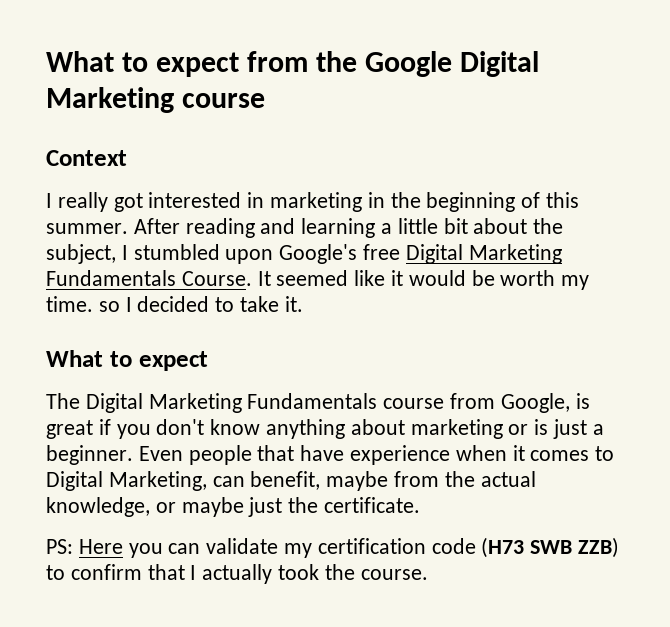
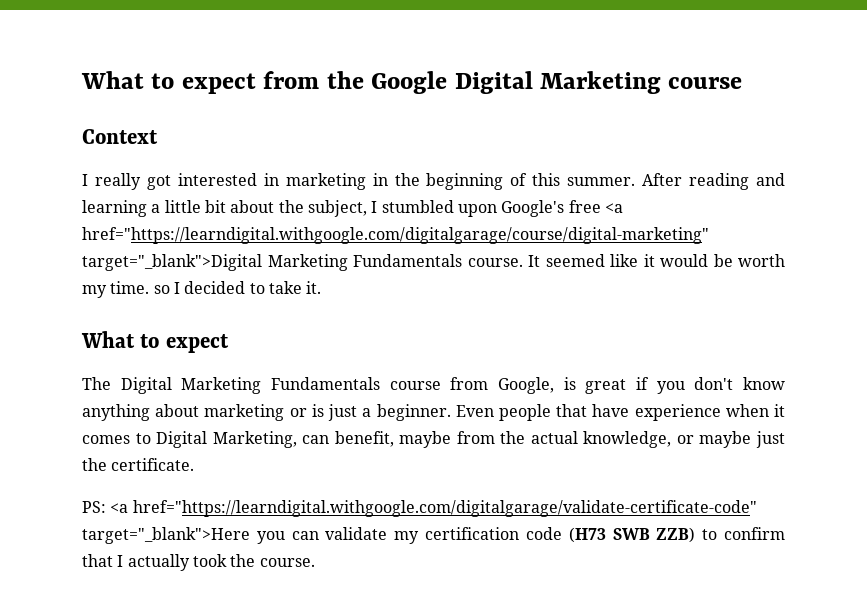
- After reading and learning a little bit about the subject, I stumbled upon Google's free Digital Marketing Fundamentals Course.
+ After reading and learning a little bit about the subject, I stumbled upon Google's free <a href="https://learndigital.withgoogle.com/digitalgarage/course/digital-marketing" target="_blank">Digital Marketing Fundamentals course.
- PS: Here you can validate my certification code (H73 SWB ZZB) to confirm that I actually took the course.
+ PS: <a href="https://learndigital.withgoogle.com/digitalgarage/validate-certificate-code" target="_blank">Here you can validate my certification code (H73 SWB ZZB) to confirm that I actually took the course.

